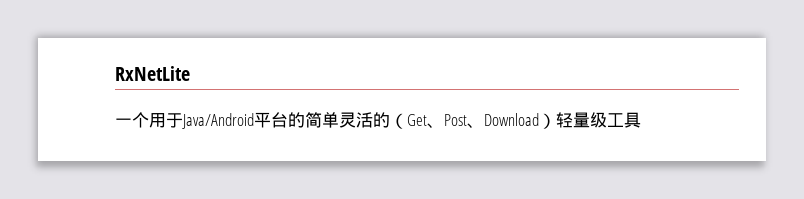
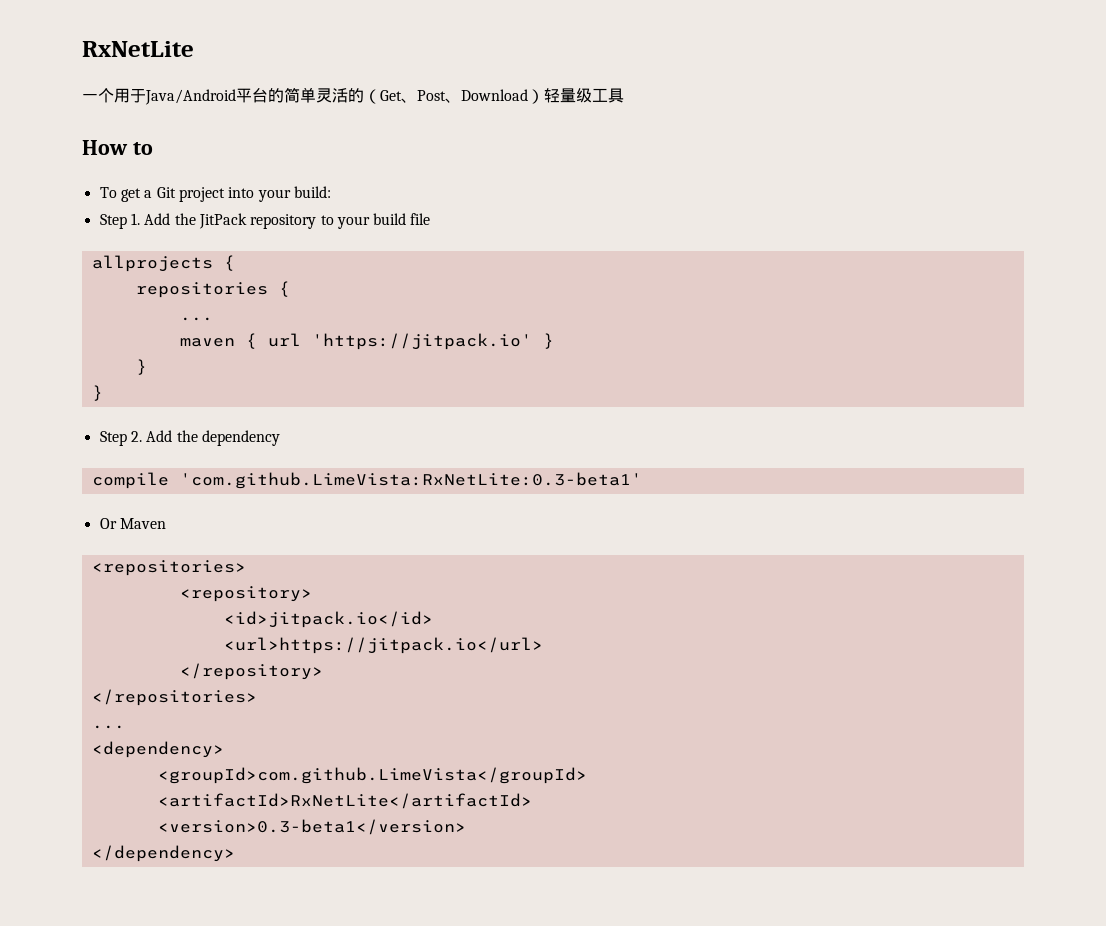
+ How to
+ To get a Git project into your build:
+ Step 1. Add the JitPack repository to your build file
+ allprojects {
+ repositories {
+ ...
+ maven { url 'https://jitpack.io' }
+ }
+ }
+ Step 2. Add the dependency
+ compile 'com.github.LimeVista:RxNetLite:0.3-beta1'
+ Or Maven
+ <repositories>
+ <repository>
+ <id>jitpack.io</id>
+ <url>https://jitpack.io</url>
+ </repository>
+ </repositories>
+ ...
+ <dependency>
+ <groupId>com.github.LimeVista</groupId>
+ <artifactId>RxNetLite</artifactId>
+ <version>0.3-beta1</version>
+ </dependency>

